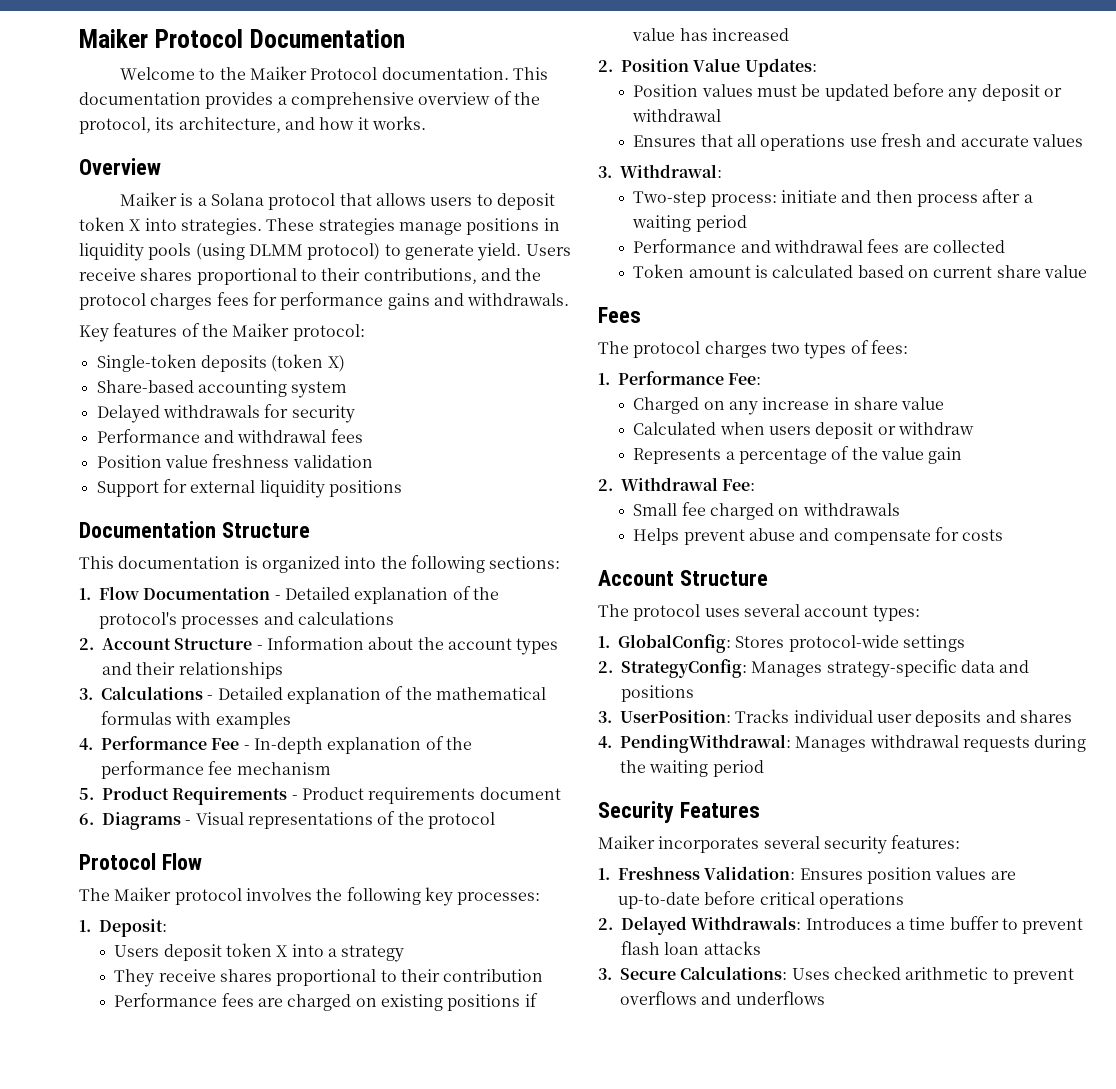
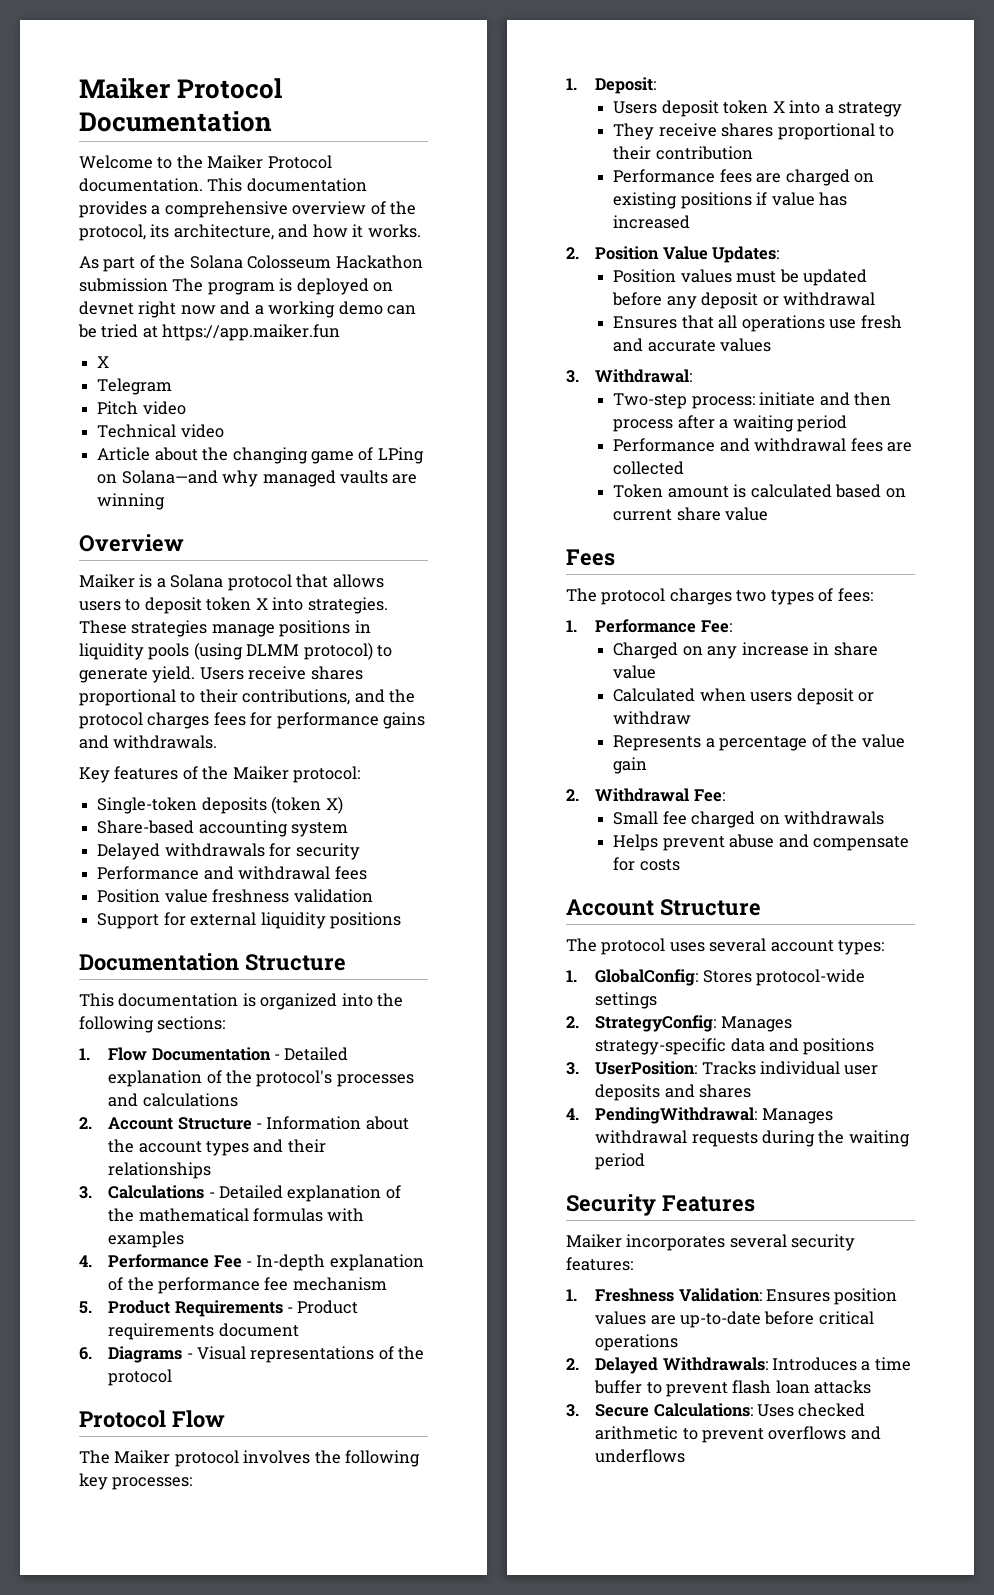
+ As part of the Solana Colosseum Hackathon submission The program is deployed on devnet right now and a working demo can be tried at https://app.maiker.fun
+ X
+ Telegram
+ Pitch video
+ Technical video
+ Article about the changing game of LPing on Solana—and why managed vaults are winning

